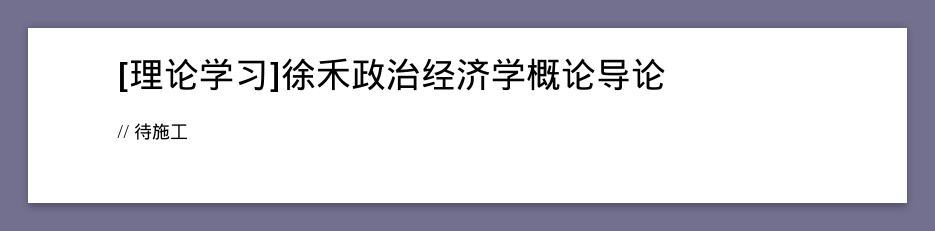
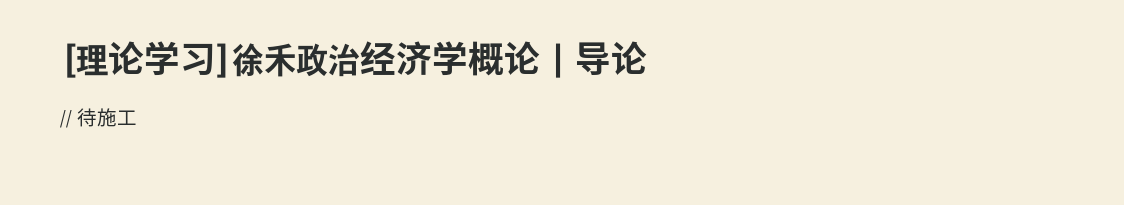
- [理论学习]徐禾政治经济学概论导论
+ [理论学习]徐禾政治经济学概论 | 导论

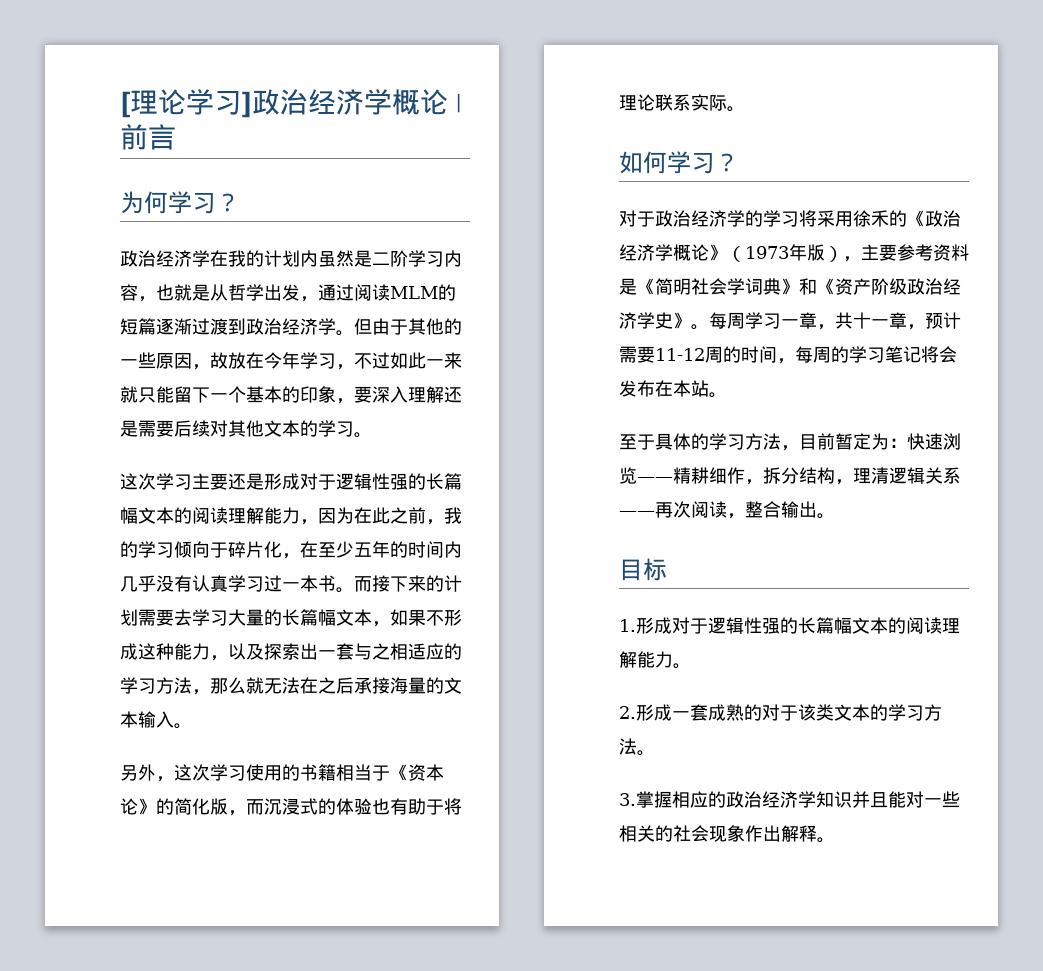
- [理论学习]徐禾政治经济学概论 | 导论
- // 待施工
+ [理论学习]政治经济学概论 | 前言
+ 为何学习？
+ 政治经济学在我的计划内虽然是二阶学习内容，也就是从哲学出发，通过阅读MLM的短篇逐渐过渡到政治经济学。但由于其他的一些原因，故放在今年学习，不过如此一来就只能留下一个基本的印象，要深入理解还是需要后续对其他文本的学习。
+ 这次学习主要还是形成对于逻辑性强的长篇幅文本的阅读理解能力，因为在此之前，我的学习倾向于碎片化，在至少五年的时间内几乎没有认真学习过一本书。而接下来的计划需要去学习大量的长篇幅文本，如果不形成这种能力，以及探索出一套与之相适应的学习方法，那么就无法在之后承接海量的文本输入。
+ 另外，这次学习使用的书籍相当于《资本论》的简化版，而沉浸式的体验也有助于将理论联系实际。
+ 如何学习？
+ 对于政治经济学的学习将采用徐禾的《政治经济学概论》（1973年版），主要参考资料是《简明社会学词典》和《资产阶级政治经济学史》。每周学习一章，共十一章，预计需要11-12周的时间，每周的学习笔记将会发布在本站。
+ 至于具体的学习方法，目前暂定为：快速浏览——精耕细作，拆分结构，理清逻辑关系——再次阅读，整合输出。
+ 目标
+ 1.形成对于逻辑性强的长篇幅文本的阅读理解能力。
+ 2.形成一套成熟的对于该类文本的学习方法。
+ 3.掌握相应的政治经济学知识并且能对一些相关的社会现象作出解释。

